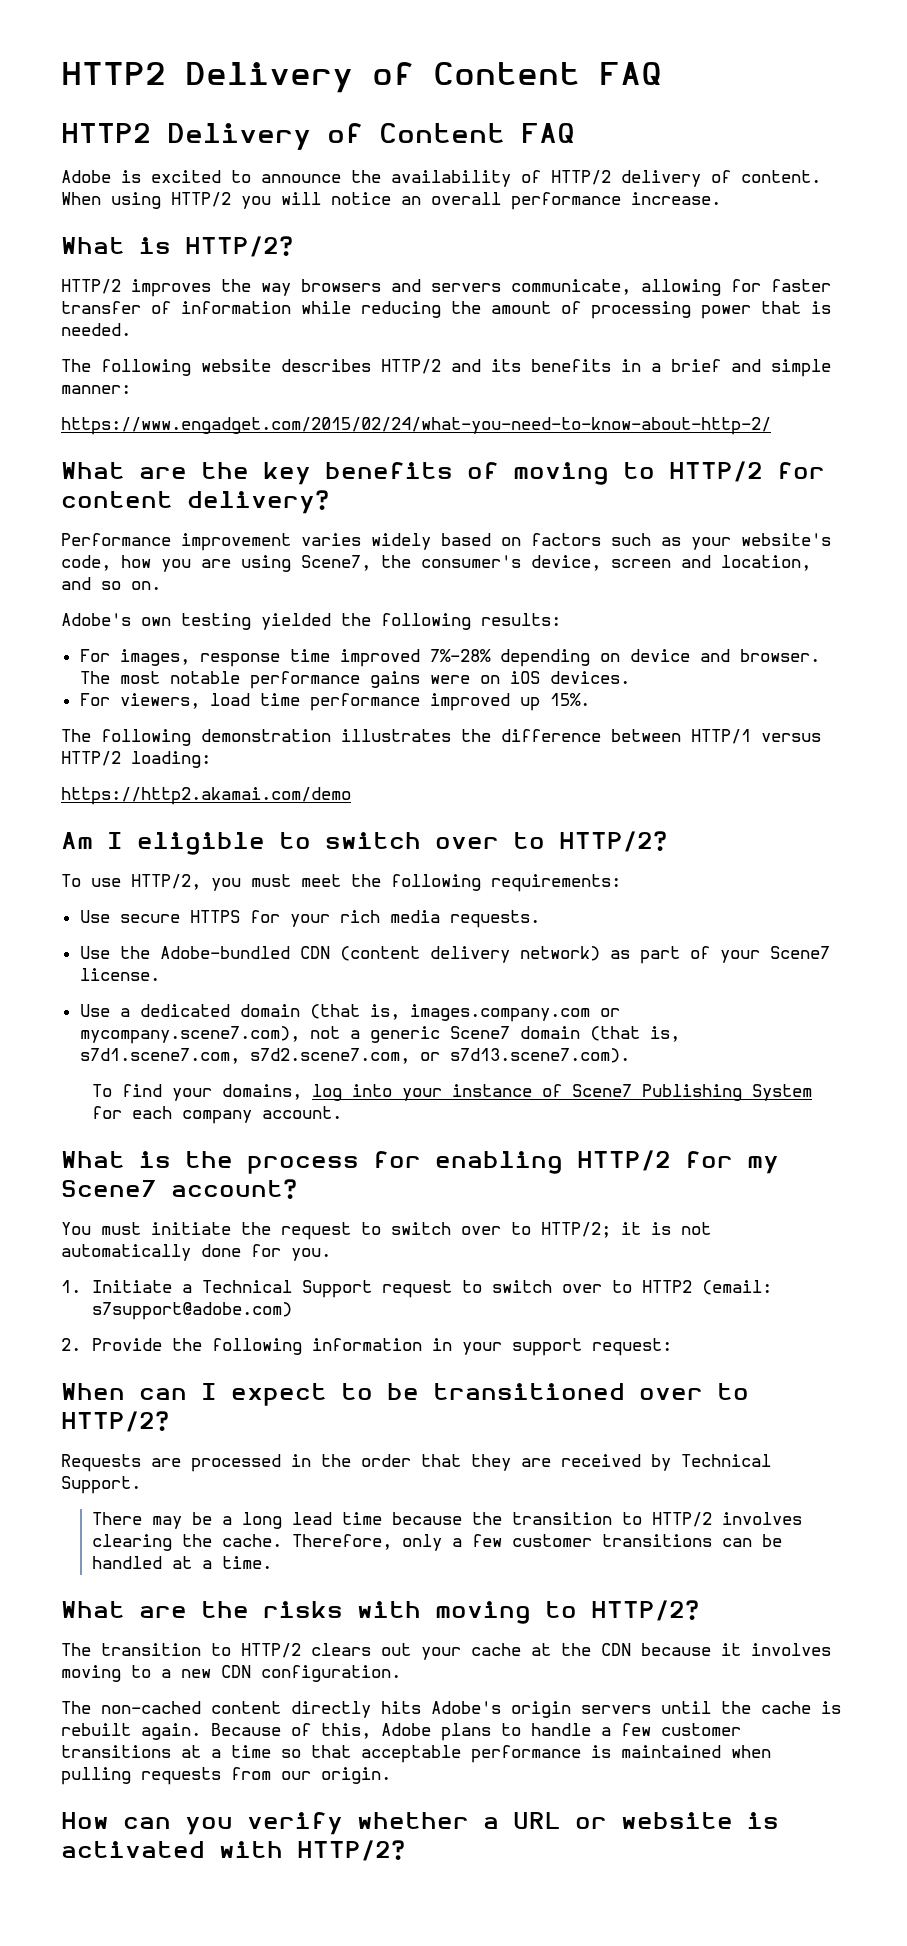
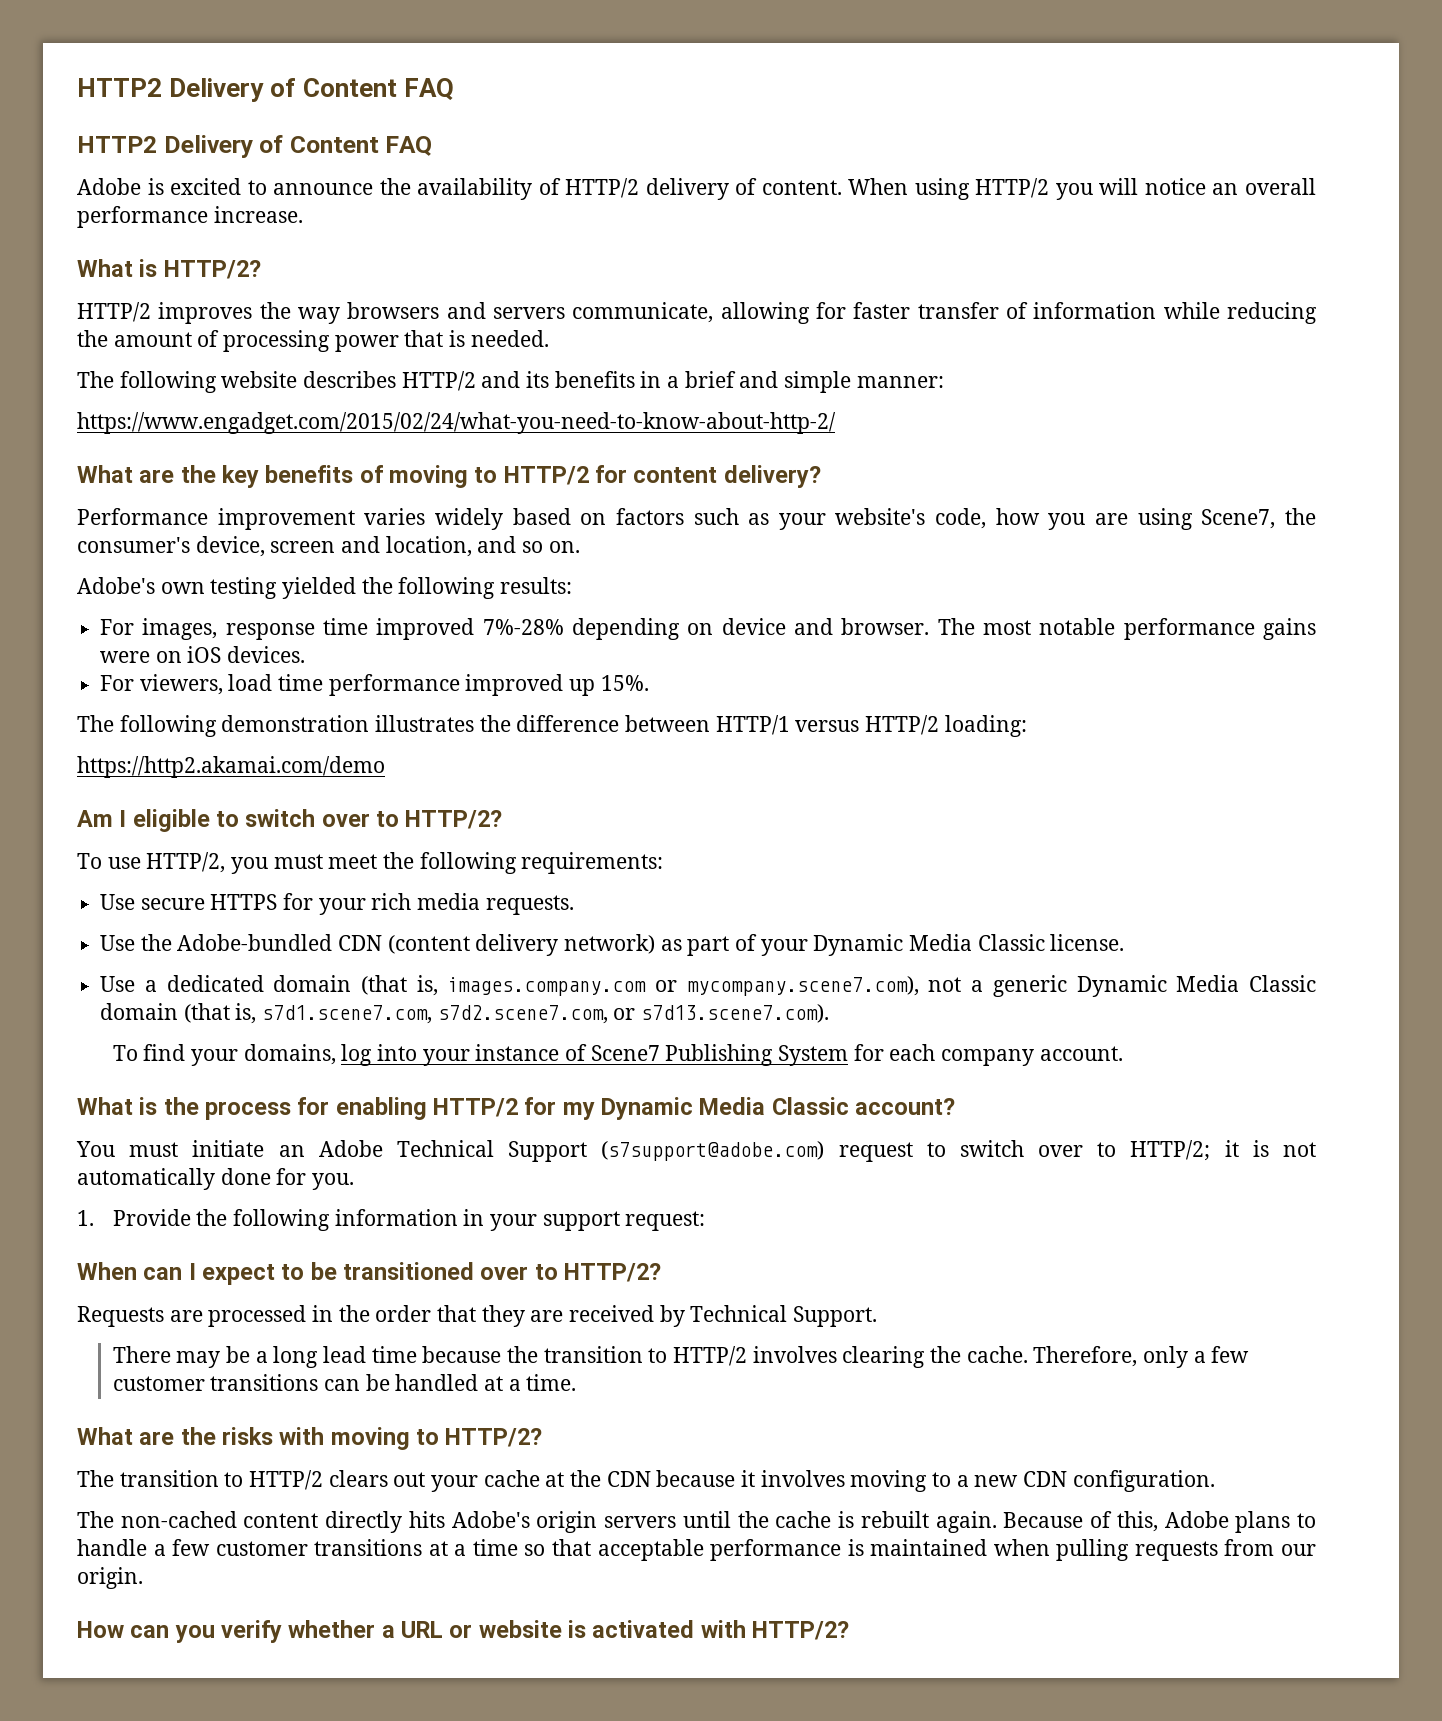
- Use the Adobe-bundled CDN (content delivery network) as part of your Scene7 license.
+ Use the Adobe-bundled CDN (content delivery network) as part of your Dynamic Media Classic license.
- Use a dedicated domain (that is, images.company.com or mycompany.scene7.com), not a generic Scene7 domain (that is, s7d1.scene7.com, s7d2.scene7.com, or s7d13.scene7.com).
+ Use a dedicated domain (that is, images.company.com or mycompany.scene7.com), not a generic Dynamic Media Classic domain (that is, s7d1.scene7.com, s7d2.scene7.com, or s7d13.scene7.com).
- What is the process for enabling HTTP/2 for my Scene7 account?
+ What is the process for enabling HTTP/2 for my Dynamic Media Classic account?
- You must initiate the request to switch over to HTTP/2; it is not automatically done for you.
+ You must initiate an Adobe Technical Support (s7support@adobe.com) request to switch over to HTTP/2; it is not automatically done for you.
- 1. Initiate a Technical Support request to switch over to HTTP2 (email: s7support@adobe.com)
- 2. Provide the following information in your support request:
+ 1. Provide the following information in your support request:

